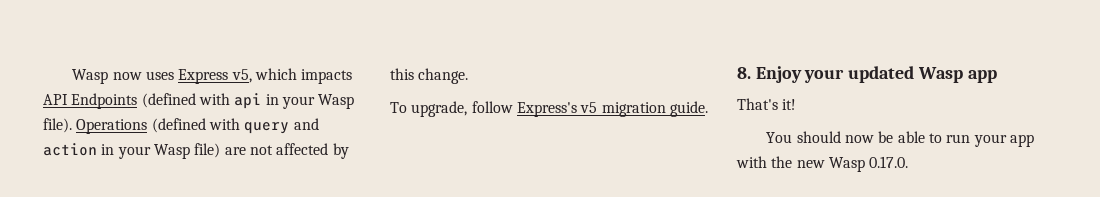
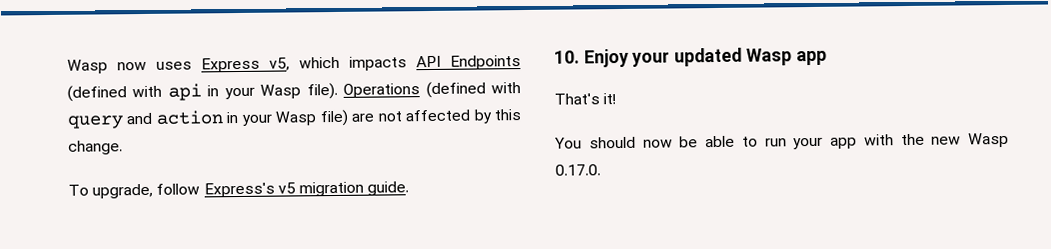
- 8. Enjoy your updated Wasp app
+ 10. Enjoy your updated Wasp app

